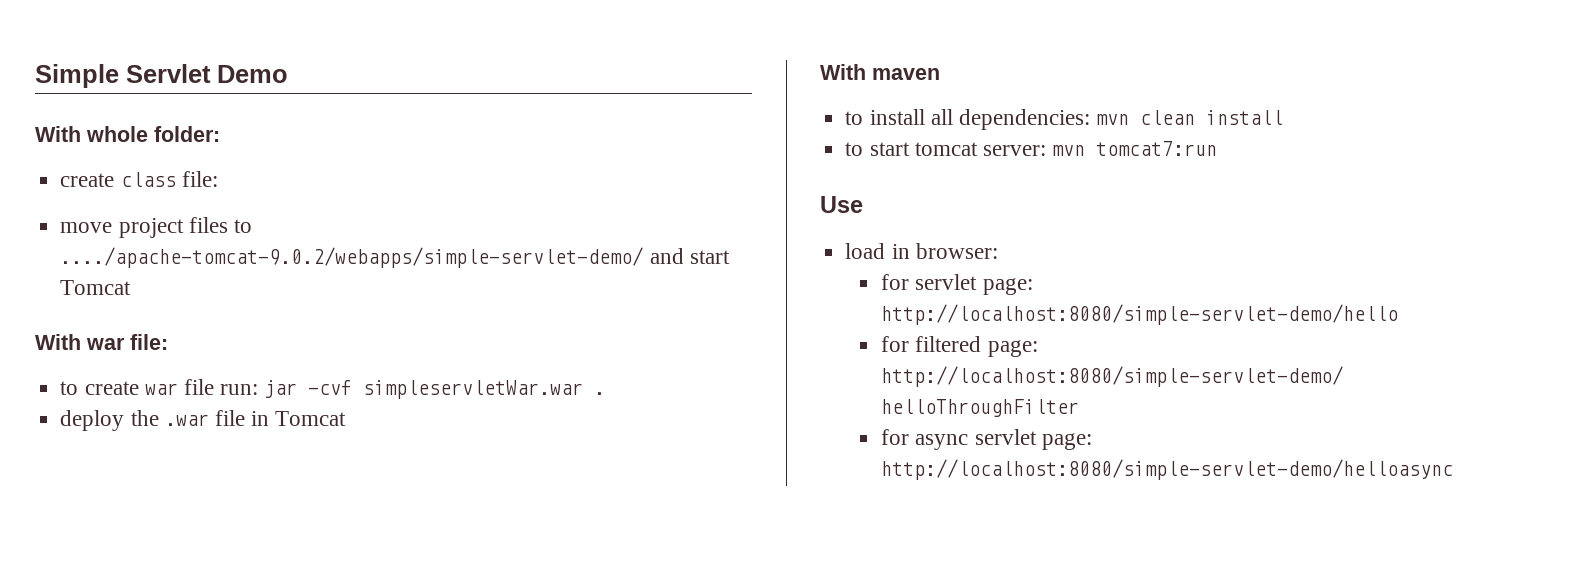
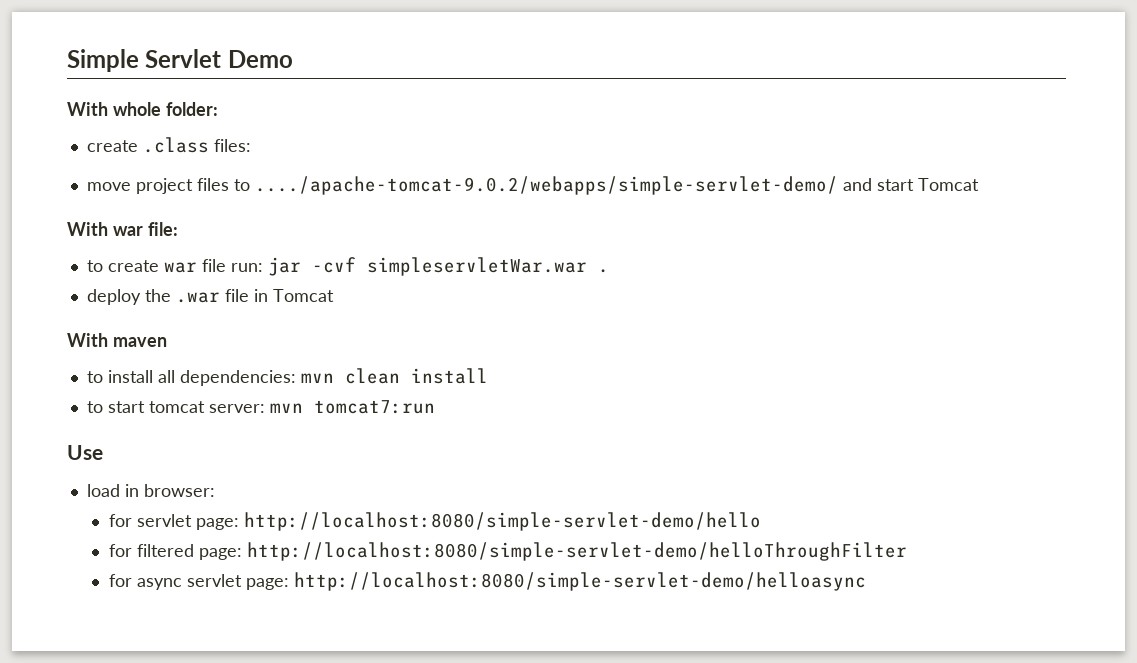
- create class file:
+ create .class files:

